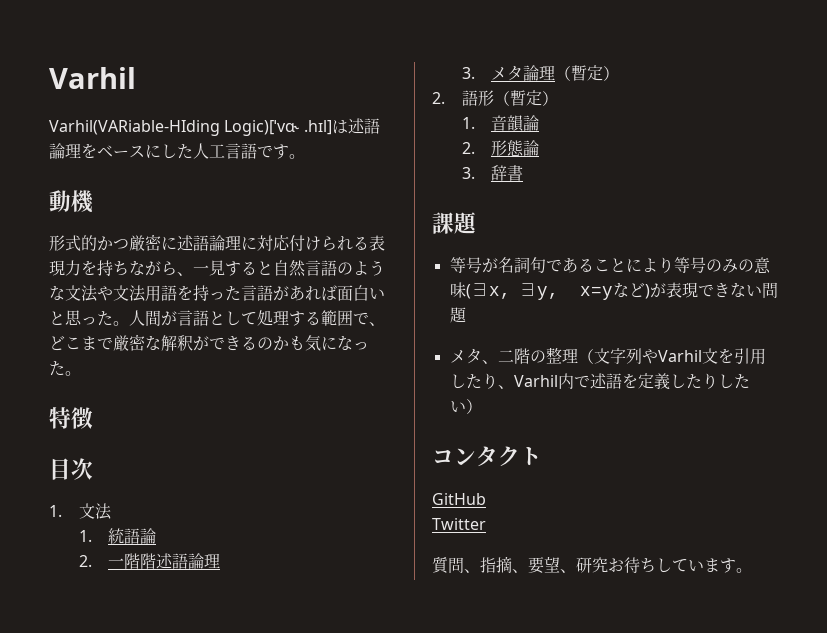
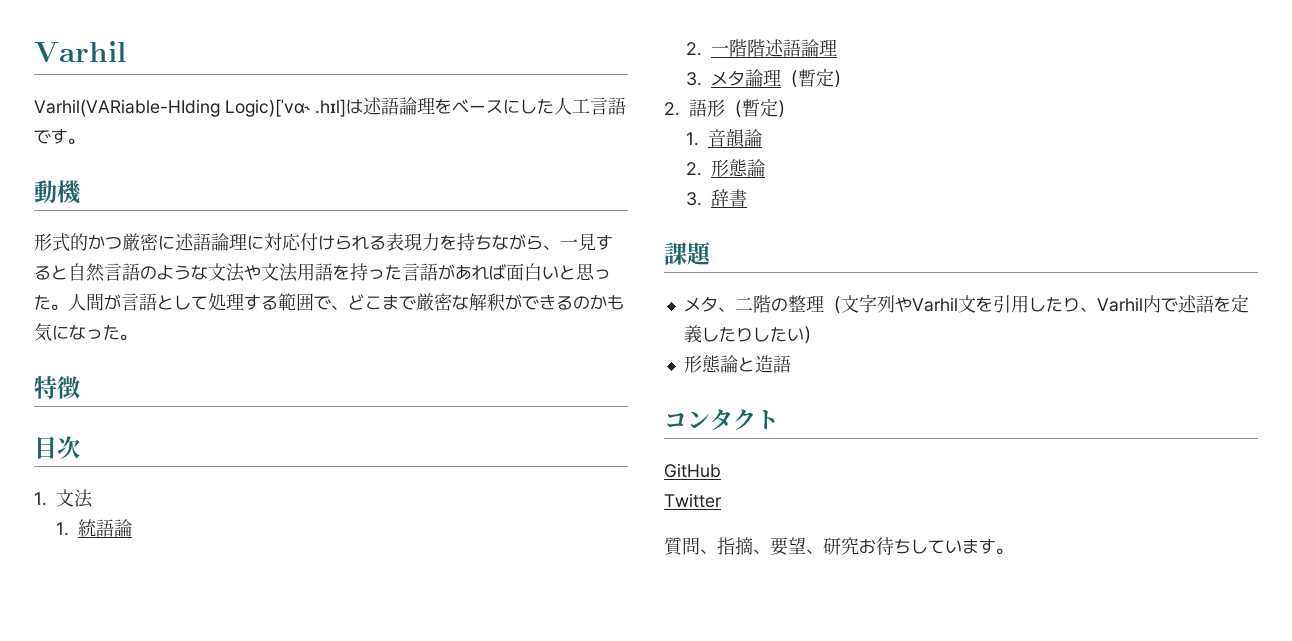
- 等号が名詞句であることにより等号のみの意味(∃x, ∃y, x=yなど)が表現できない問題
+ 形態論と造語

